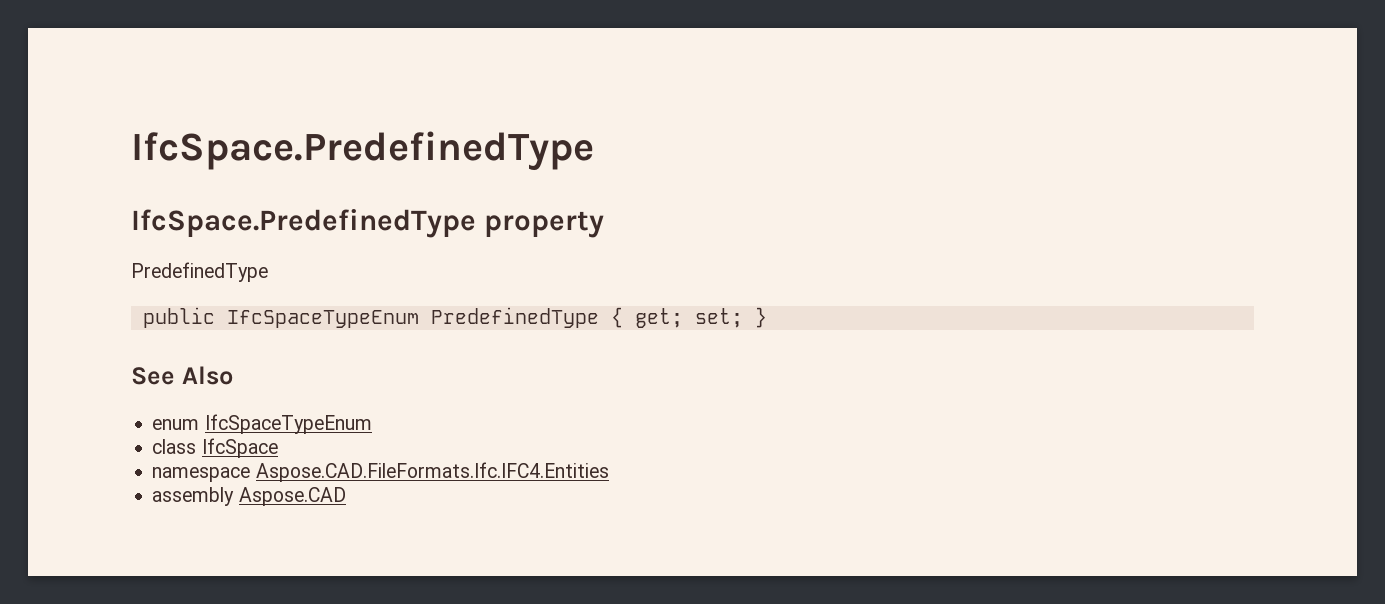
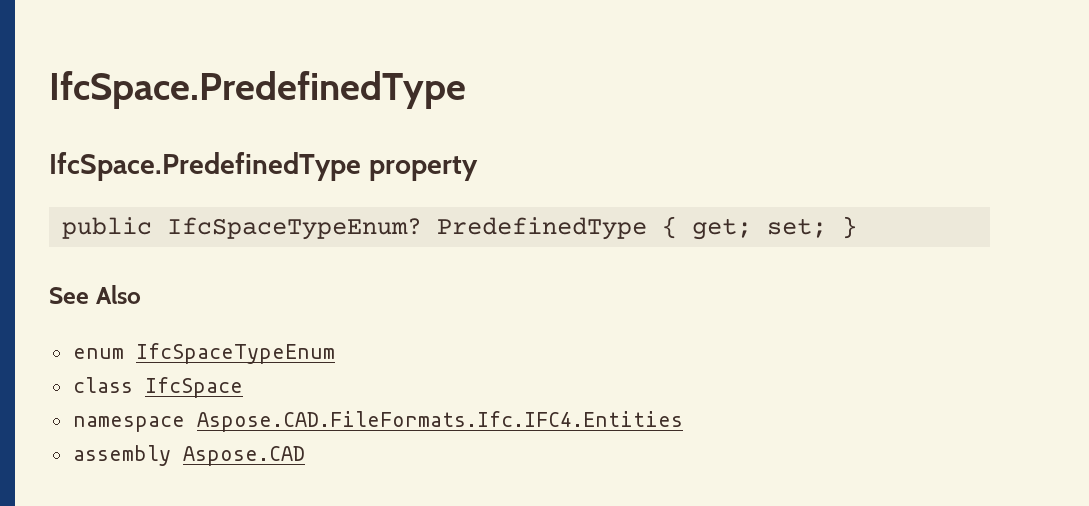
  IfcSpace.PredefinedType property
- PredefinedType
- public IfcSpaceTypeEnum PredefinedType { get; set; }
+ public IfcSpaceTypeEnum? PredefinedType { get; set; }

